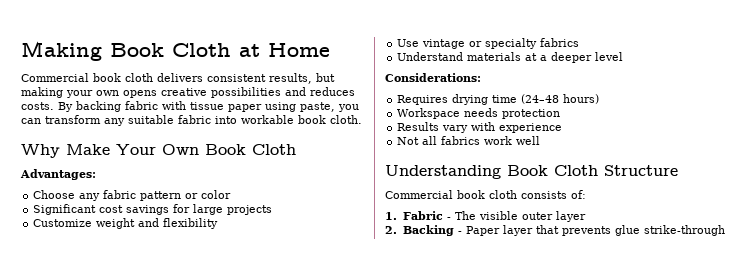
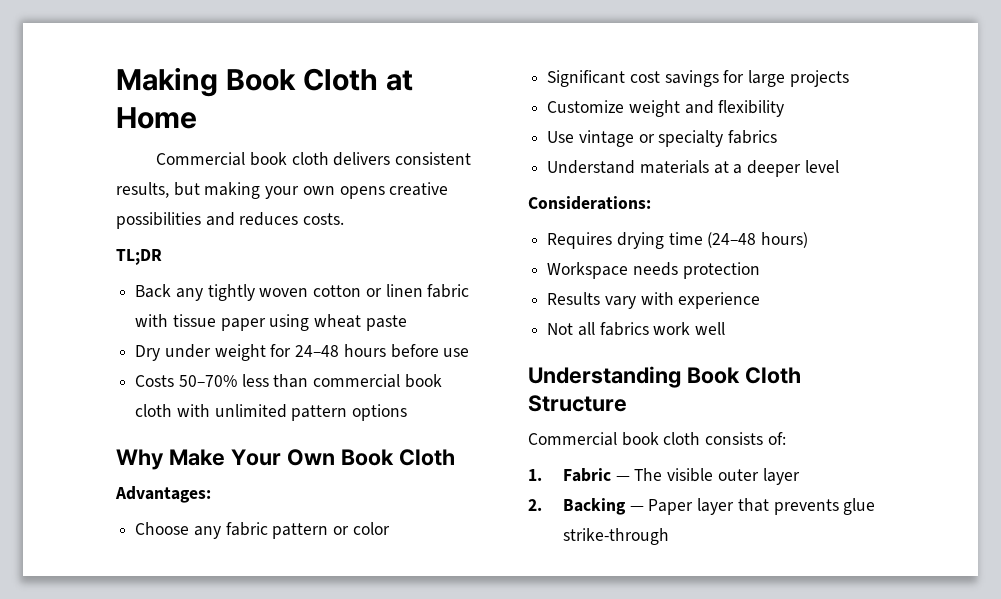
- Commercial book cloth delivers consistent results, but making your own opens creative possibilities and reduces costs. By backing fabric with tissue paper using paste, you can transform any suitable fabric into workable book cloth.
+ Commercial book cloth delivers consistent results, but making your own opens creative possibilities and reduces costs.
+ TL;DR
+ Back any tightly woven cotton or linen fabric with tissue paper using wheat paste
+ Dry under weight for 24–48 hours before use
+ Costs 50–70% less than commercial book cloth with unlimited pattern options
- 1. Fabric - The visible outer layer
+ 1. Fabric — The visible outer layer
- 2. Backing - Paper layer that prevents glue strike-through
+ 2. Backing — Paper layer that prevents glue strike-through

